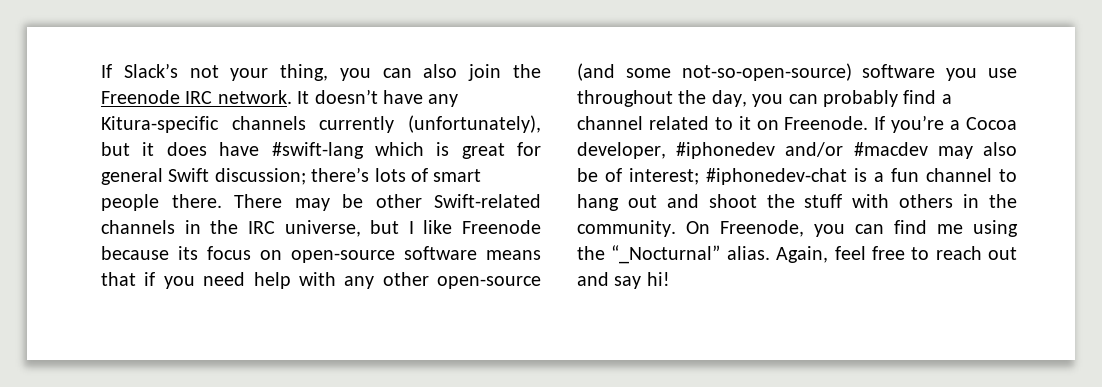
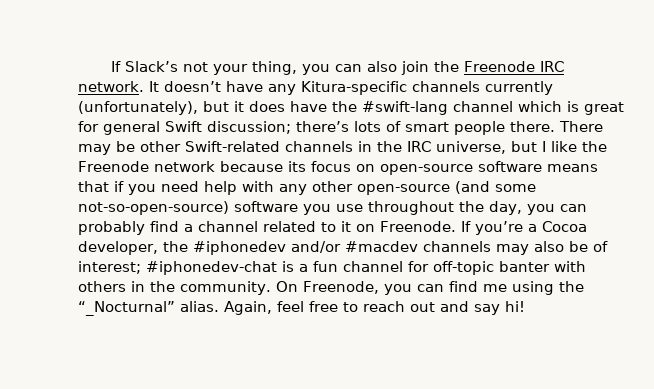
- It doesn’t have any Kitura-specific channels currently (unfortunately), but it does have #swift-lang which is great for general Swift discussion; there’s lots of smart people there.
+ It doesn’t have any Kitura-specific channels currently (unfortunately), but it does have the #swift-lang channel which is great for general Swift discussion; there’s lots of smart people there.
- There may be other Swift-related channels in the IRC universe, but I like Freenode because its focus on open-source software means that if you need help with any other open-source (and some not-so-open-source) software you use throughout the day, you can probably find a channel related to it on Freenode.
+ There may be other Swift-related channels in the IRC universe, but I like the Freenode network because its focus on open-source software means that if you need help with any other open-source (and some not-so-open-source) software you use throughout the day, you can probably find a channel related to it on Freenode.
- If you’re a Cocoa developer, #iphonedev and/or #macdev may also be of interest; #iphonedev-chat is a fun channel to hang out and shoot the stuff with others in the community.
+ If you’re a Cocoa developer, the #iphonedev and/or #macdev channels may also be of interest; #iphonedev-chat is a fun channel for off-topic banter with others in the community.

